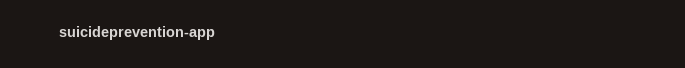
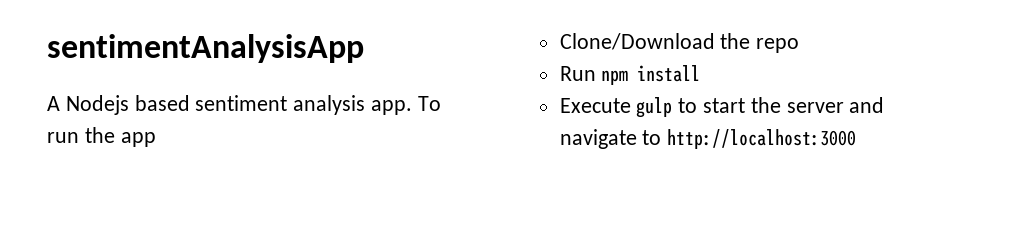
- suicideprevention-app
+ sentimentAnalysisApp
+ A Nodejs based sentiment analysis app. To run the app
+ Clone/Download the repo
+ Run npm install
+ Execute gulp to start the server and navigate to http://localhost:3000

